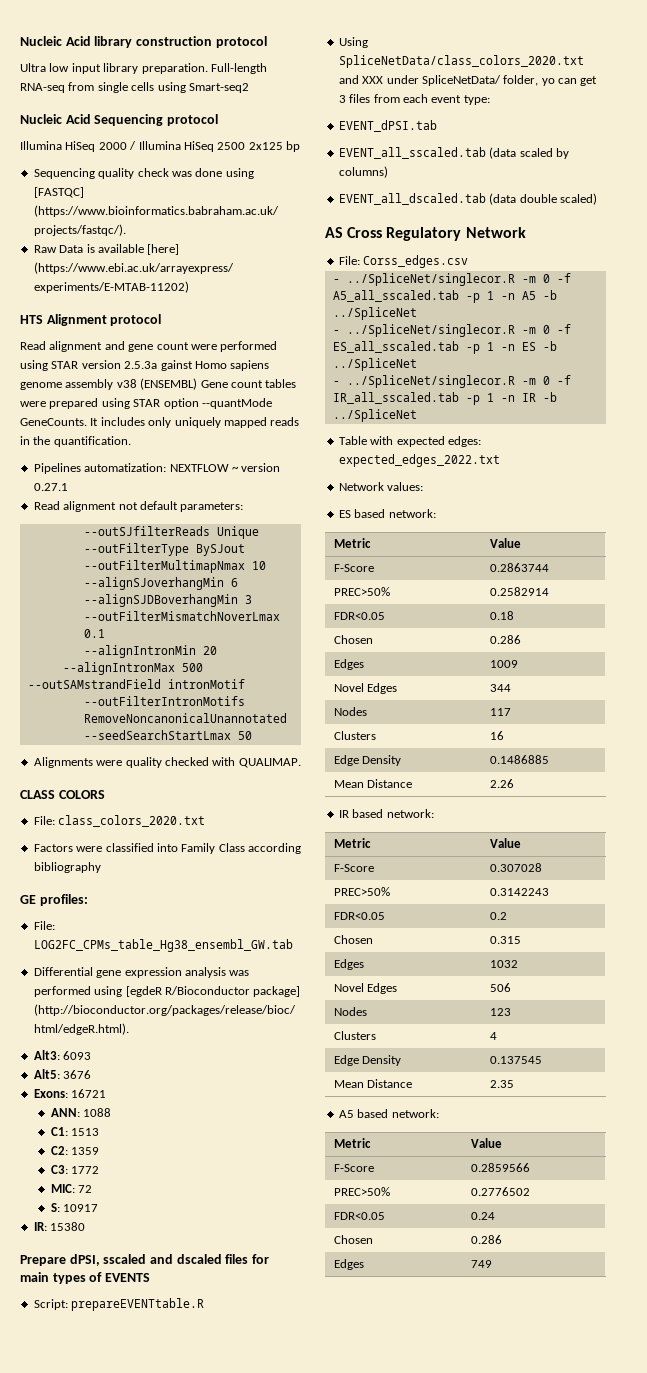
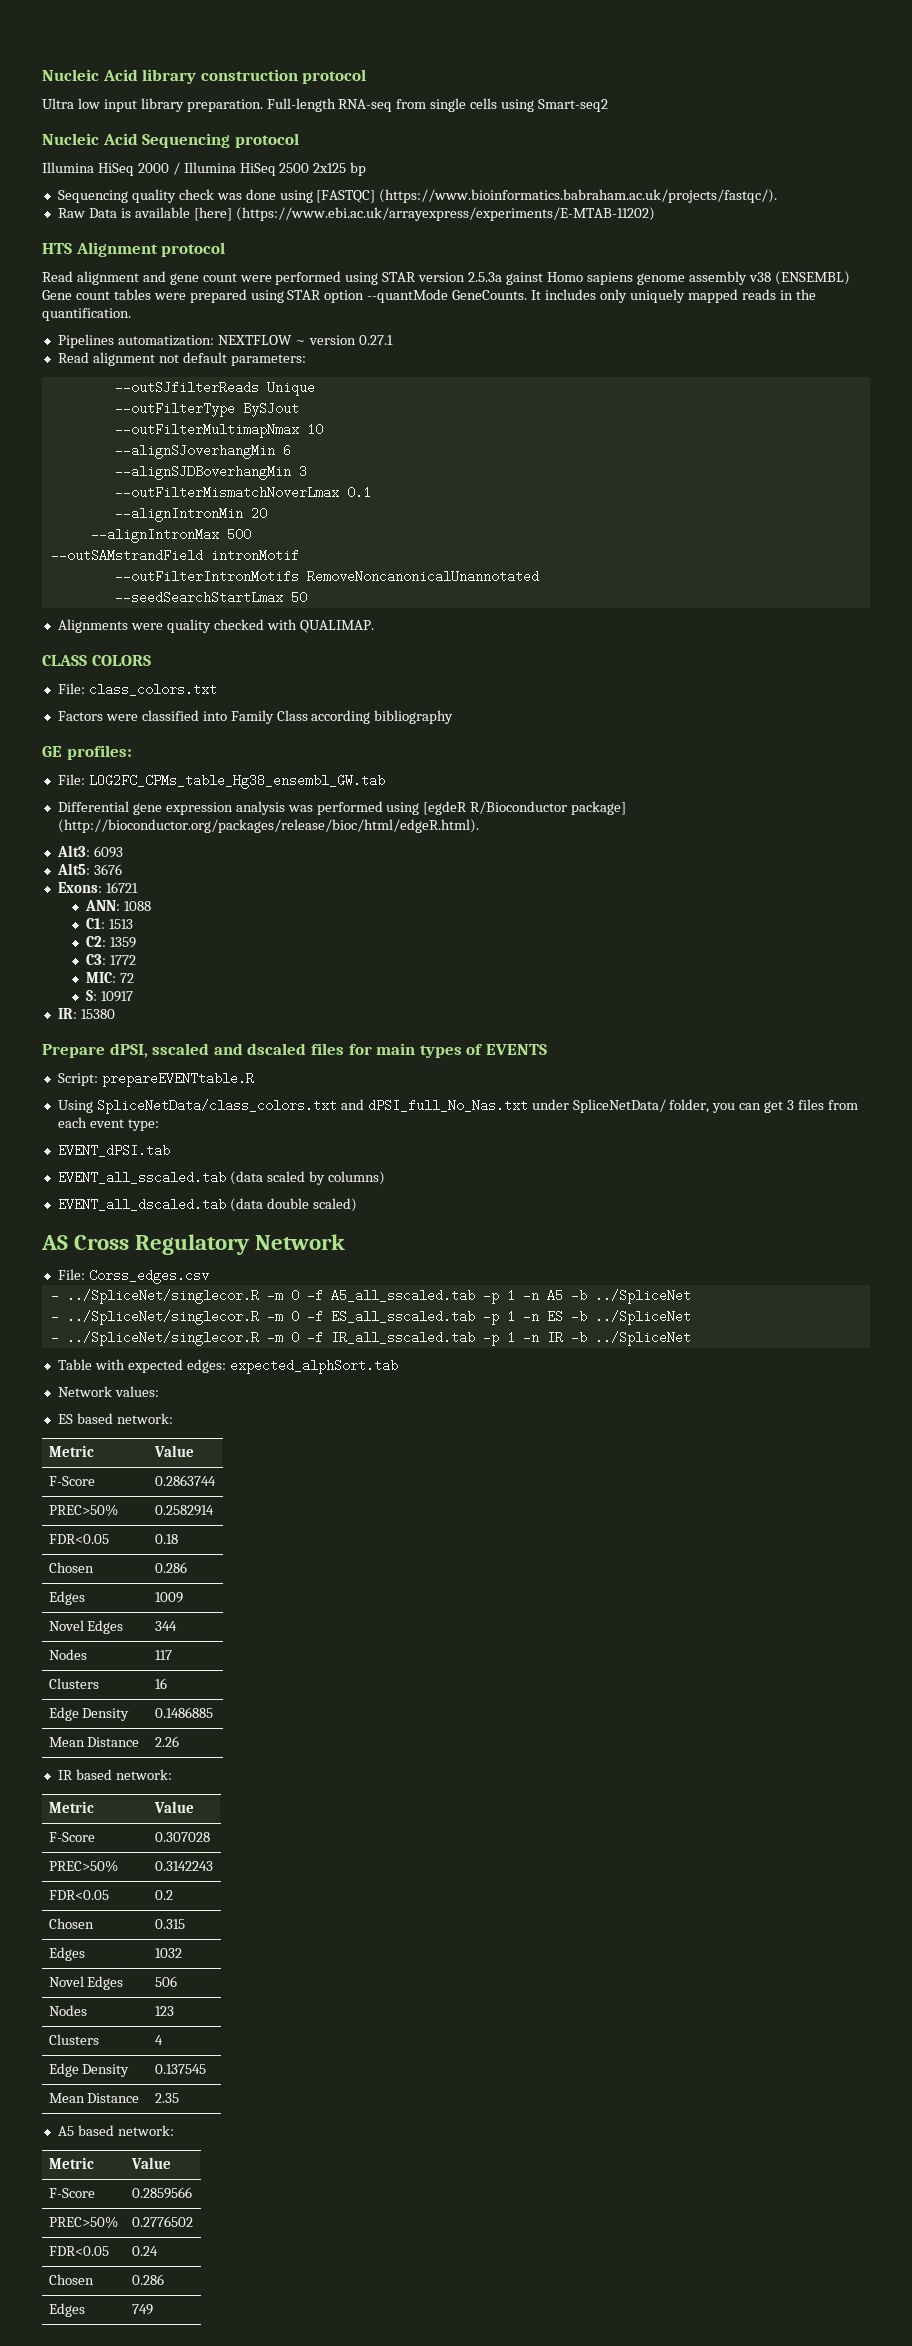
- File: class_colors_2020.txt
+ File: class_colors.txt
- Using SpliceNetData/class_colors_2020.txt and XXX under SpliceNetData/ folder, yo can get 3 files from each event type:
+ Using SpliceNetData/class_colors.txt and dPSI_full_No_Nas.txt under SpliceNetData/ folder, you can get 3 files from each event type:
- Table with expected edges: expected_edges_2022.txt
+ Table with expected edges: expected_alphSort.tab

